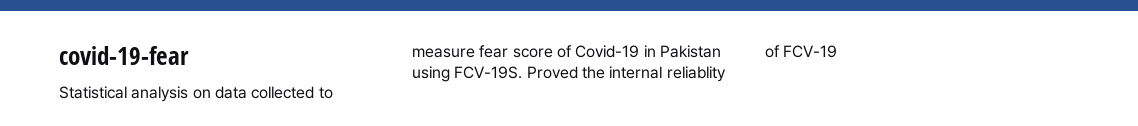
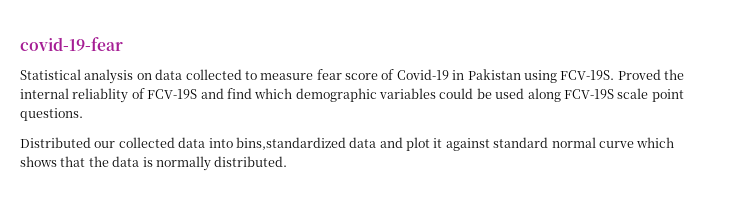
- Proved the internal reliablity of FCV-19
+ Proved the internal reliablity of FCV-19S and find which demographic variables could be used along FCV-19S scale point questions.
+ Distributed our collected data into bins,standardized data and plot it against standard normal curve which shows that the data is normally distributed.

